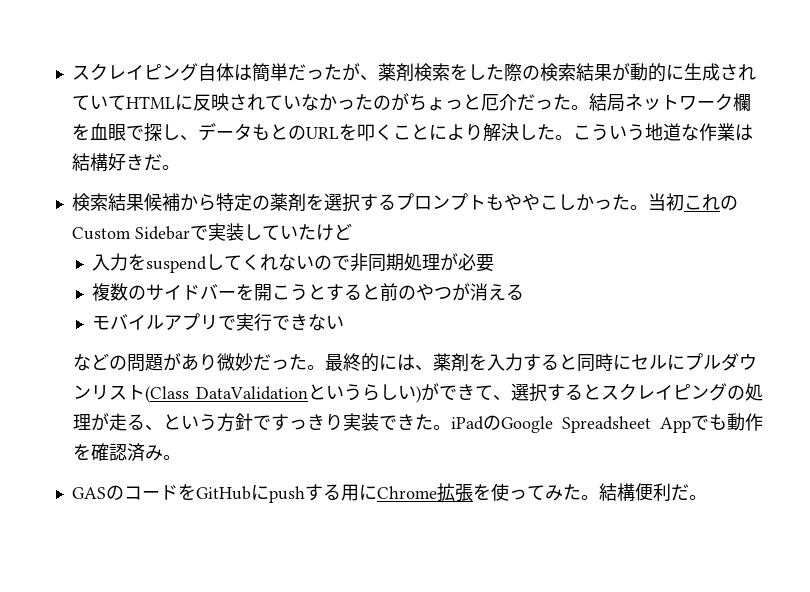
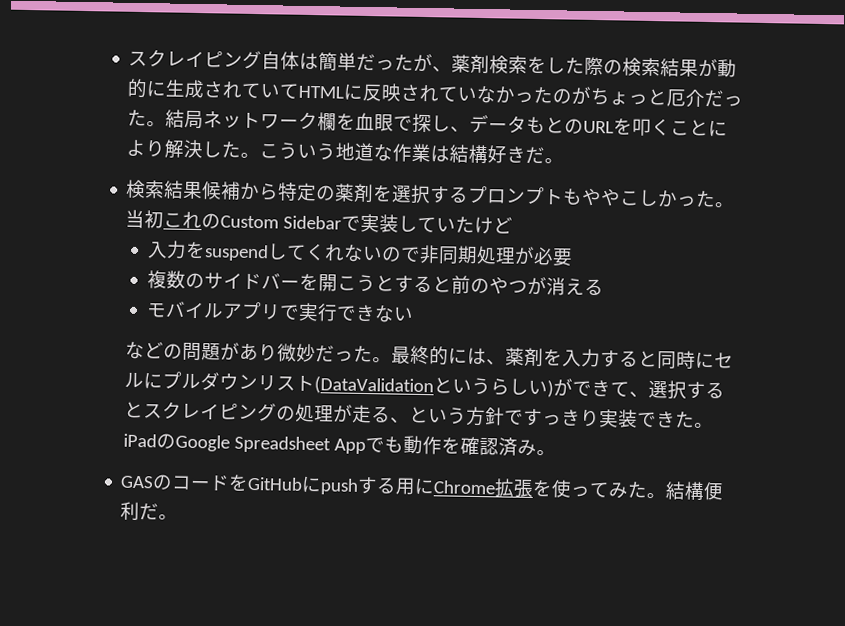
- 最終的には、薬剤を入力すると同時にセルにプルダウンリスト(Class DataValidationというらしい)ができて、選択するとスクレイピングの処理が走る、という方針ですっきり実装できた。iPadのGoogle Spreadsheet Appでも動作を確認済み。
+ 最終的には、薬剤を入力すると同時にセルにプルダウンリスト(DataValidationというらしい)ができて、選択するとスクレイピングの処理が走る、という方針ですっきり実装できた。iPadのGoogle Spreadsheet Appでも動作を確認済み。

